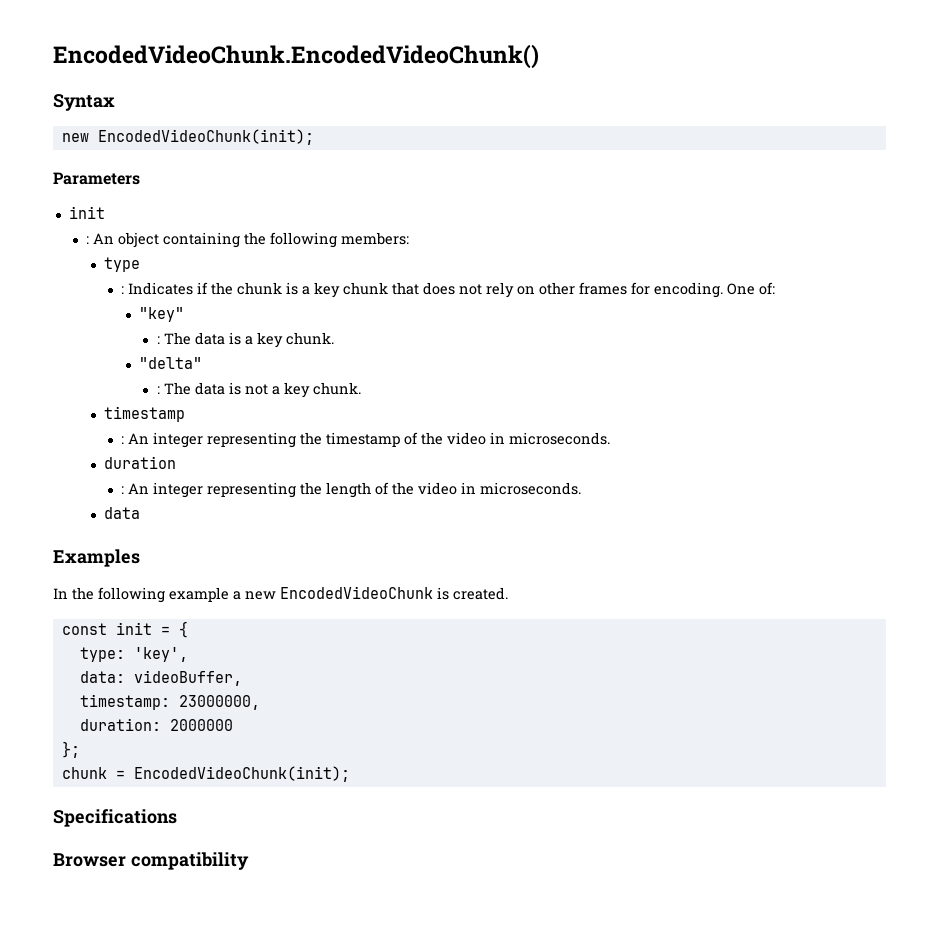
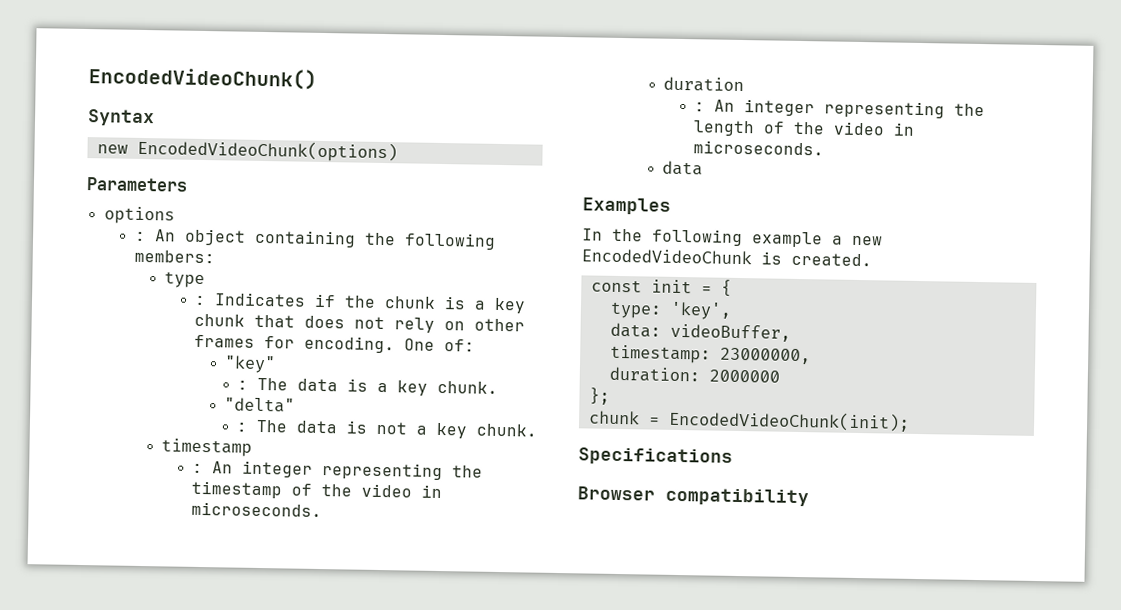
- EncodedVideoChunk.EncodedVideoChunk()
+ EncodedVideoChunk()
- new EncodedVideoChunk(init);
+ new EncodedVideoChunk(options)
  Parameters
- init
+ options

